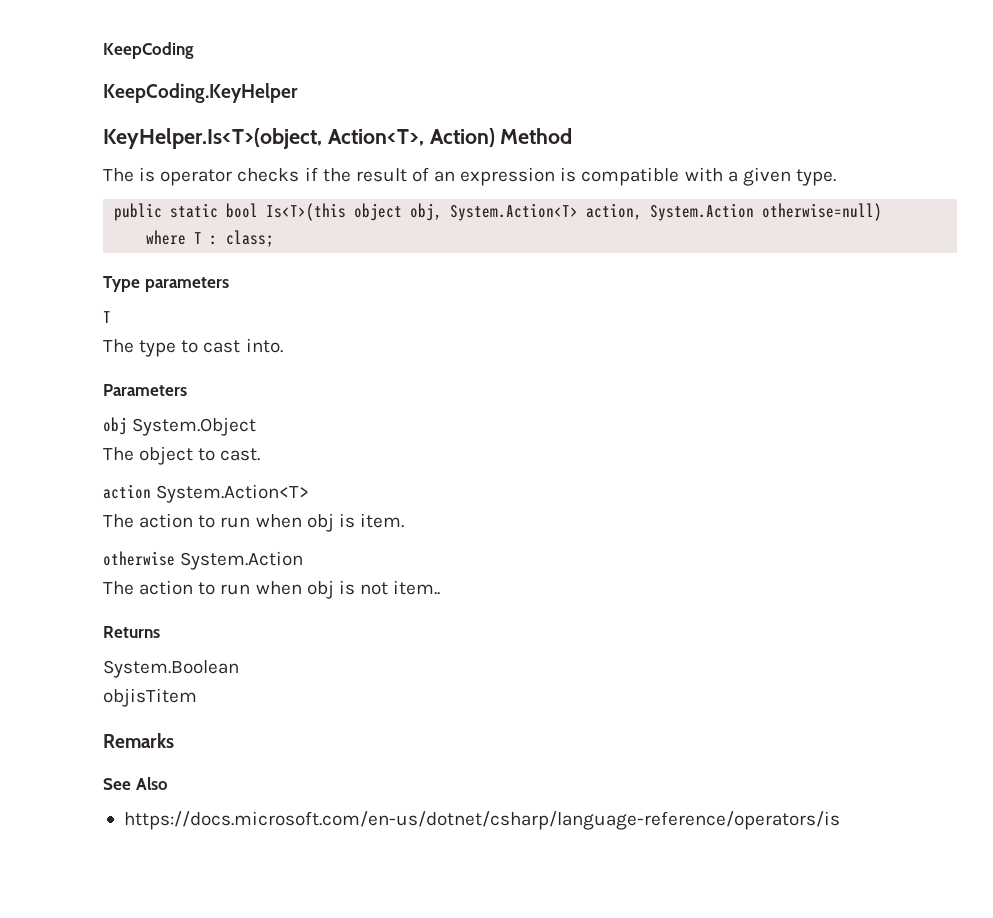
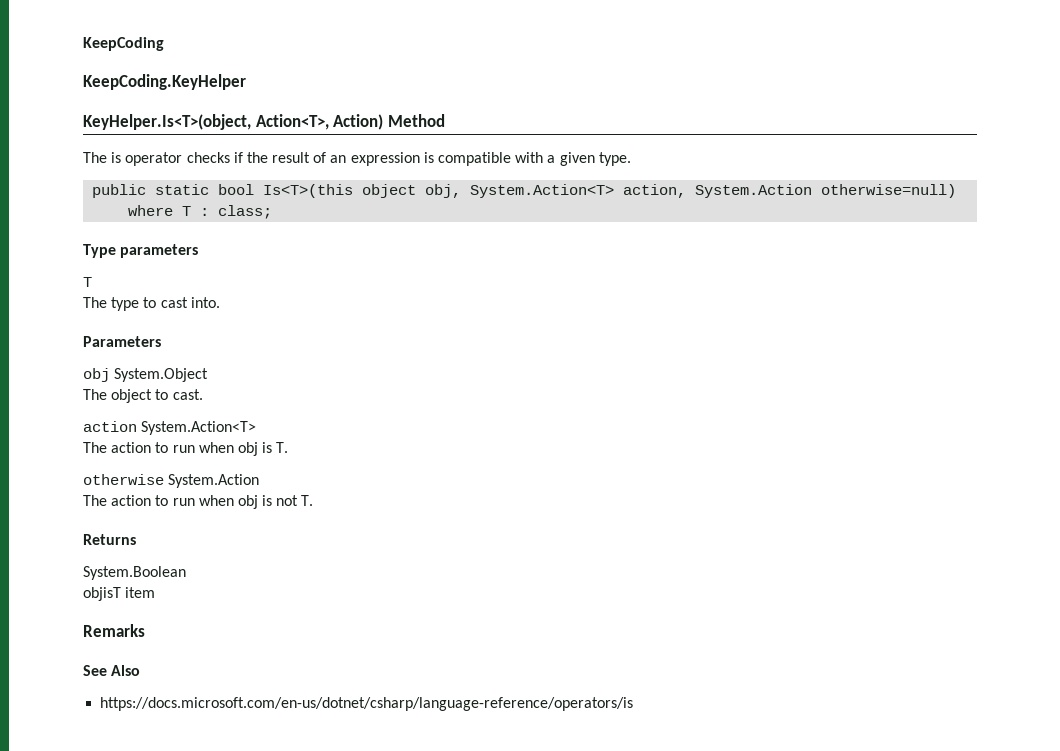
- The action to run when obj is item.
+ The action to run when obj is T.
- The action to run when obj is not item..
+ The action to run when obj is not T.
- objisTitem
+ objisT item

